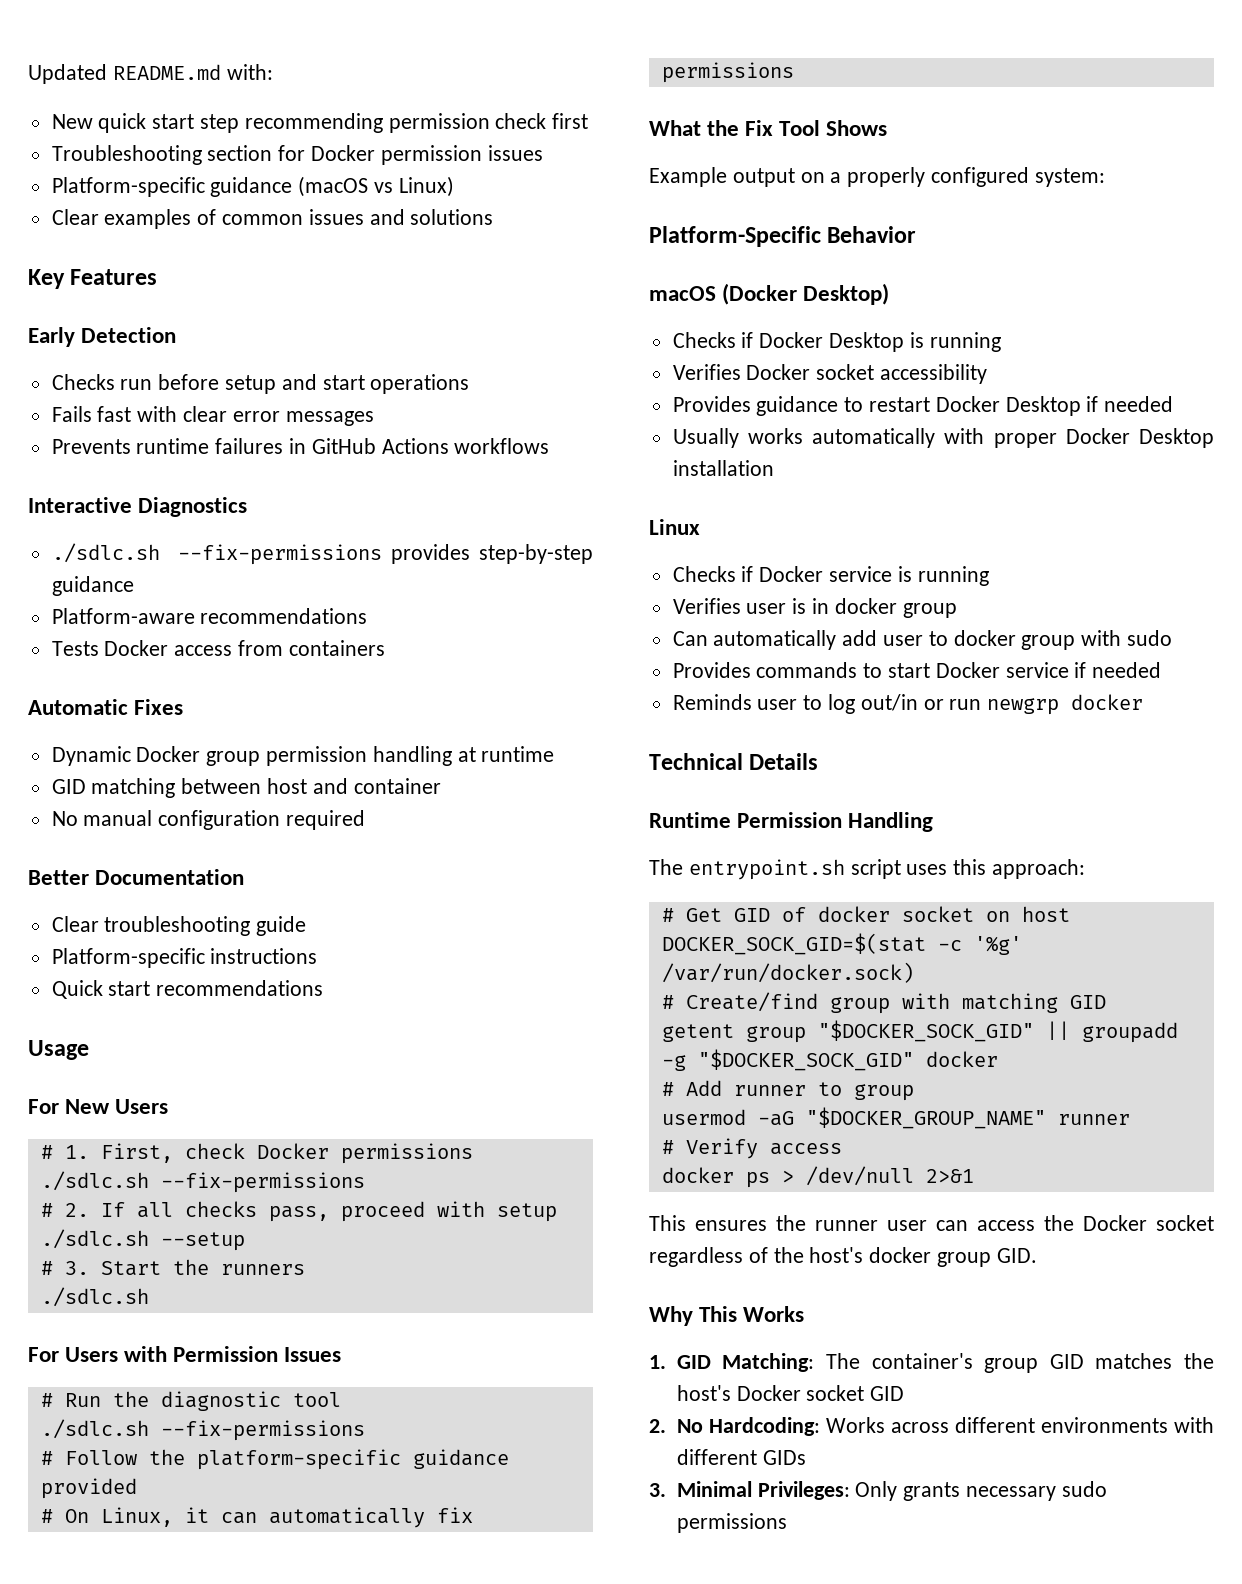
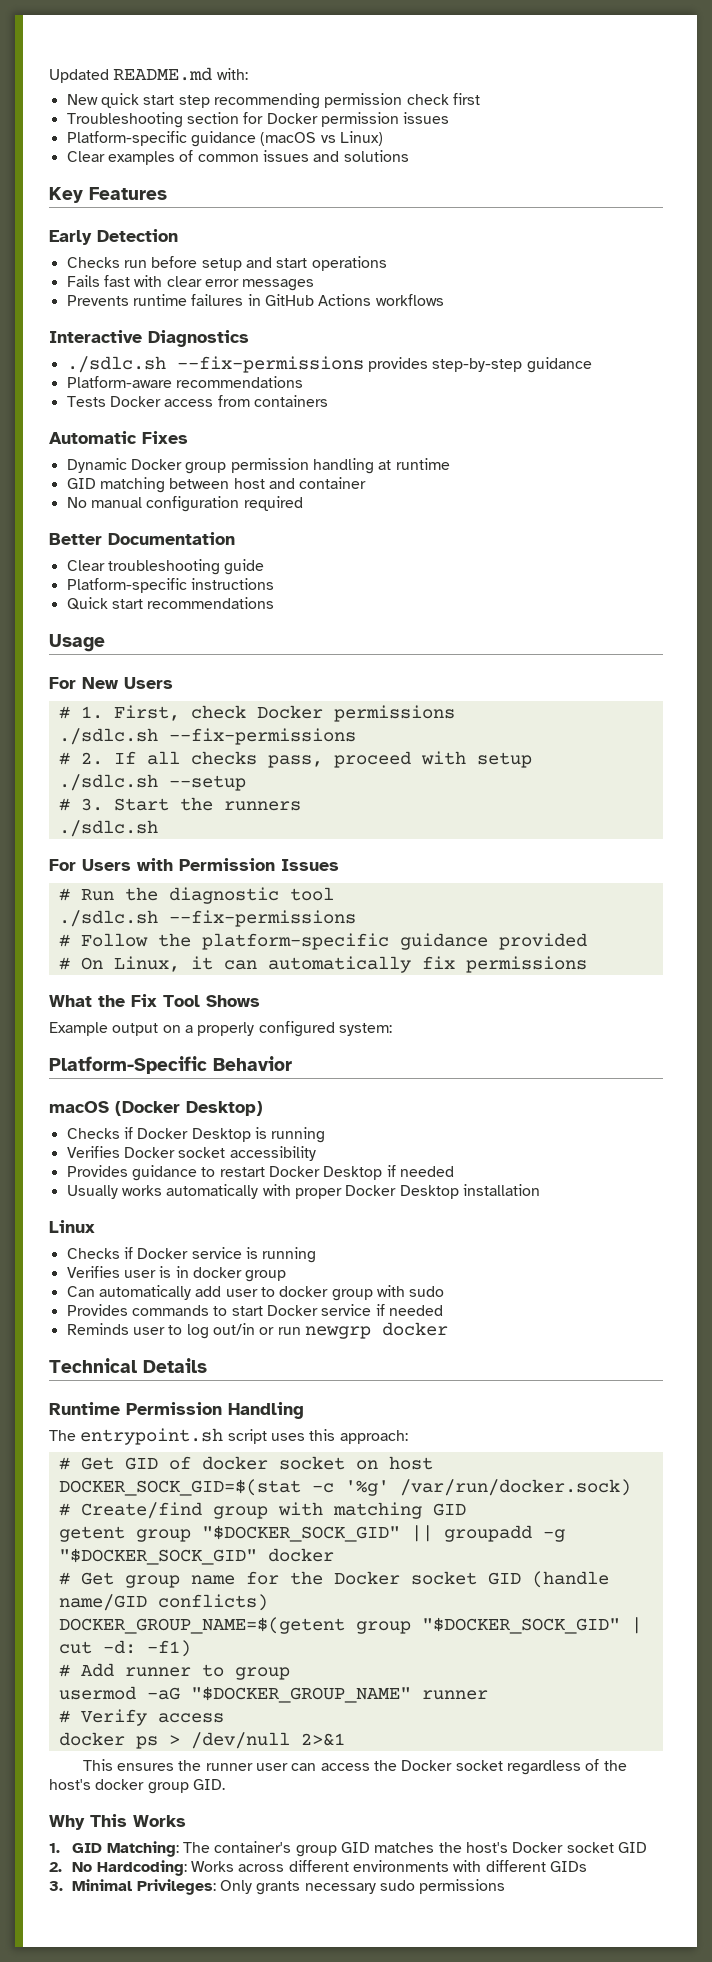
+ # Get group name for the Docker socket GID (handle name/GID conflicts)
+ DOCKER_GROUP_NAME=$(getent group "$DOCKER_SOCK_GID" | cut -d: -f1)

